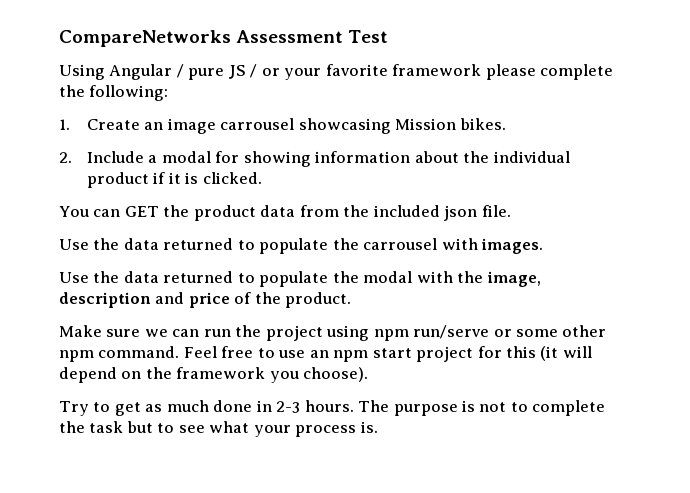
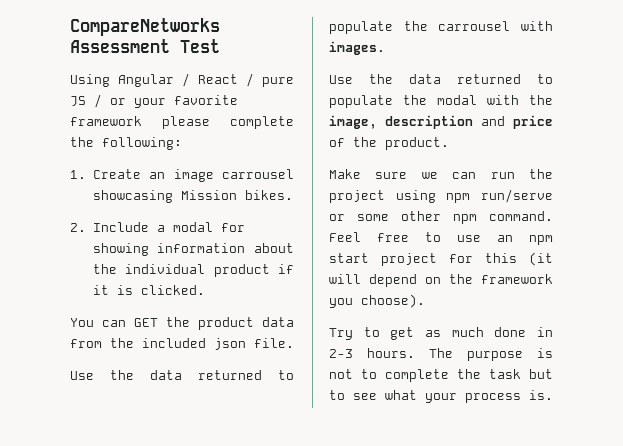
- Using Angular / pure JS / or your favorite framework please complete the following:
+ Using Angular / React / pure JS / or your favorite framework please complete the following:

